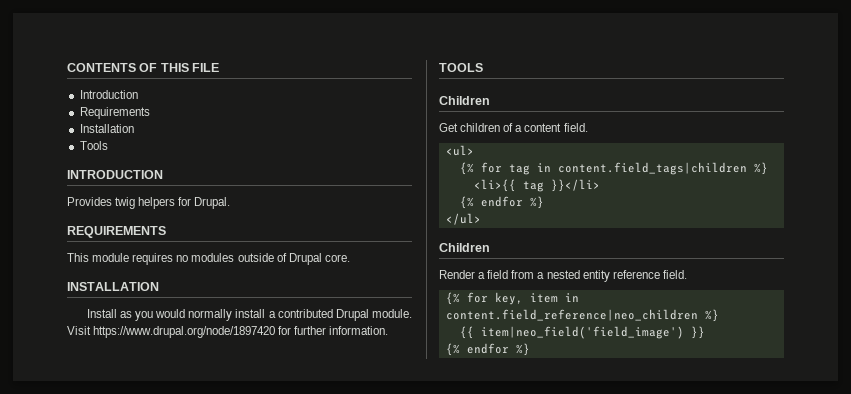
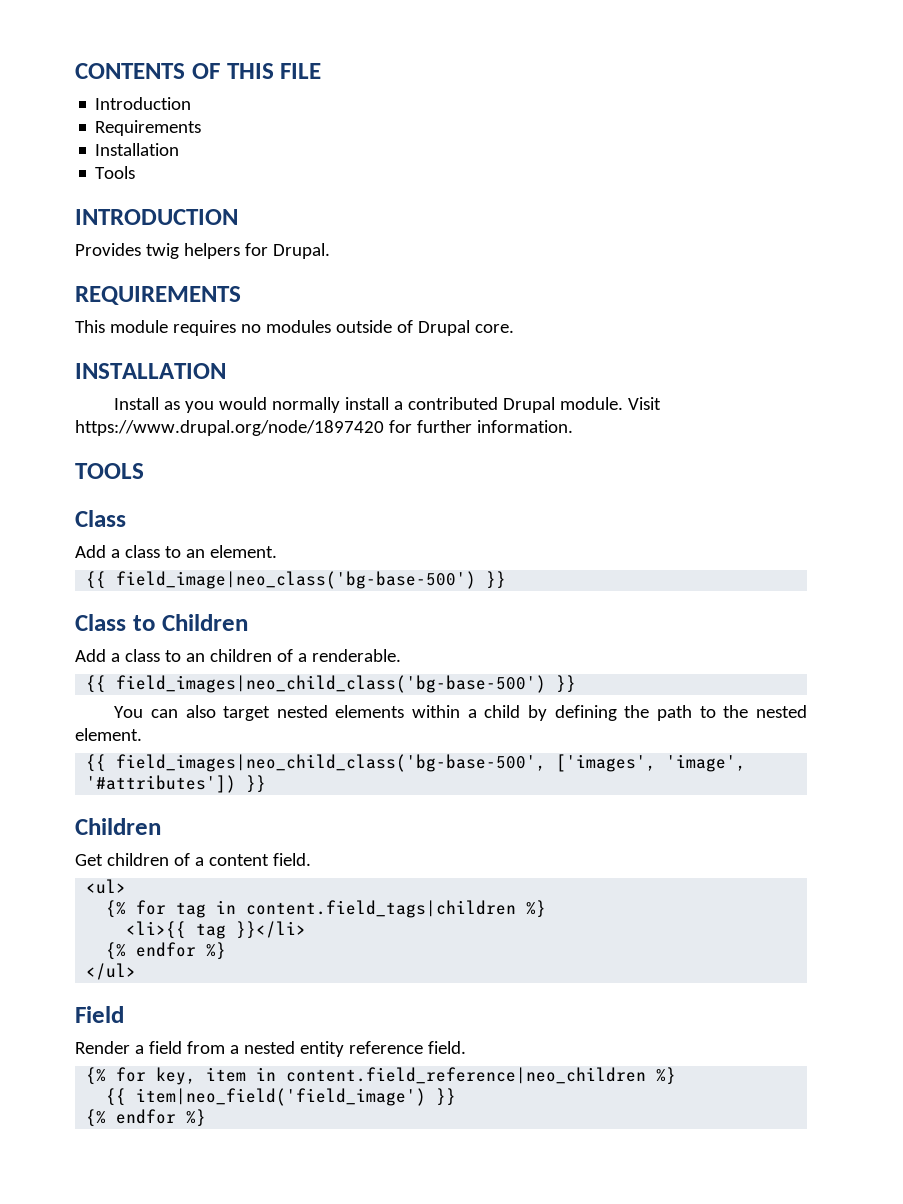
  TOOLS
+ Class
+ Add a class to an element.
+ {{ field_image|neo_class('bg-base-500') }}
+ Class to Children
+ Add a class to an children of a renderable.
+ {{ field_images|neo_child_class('bg-base-500') }}
+ You can also target nested elements within a child by defining the path to the nested element.
+ {{ field_images|neo_child_class('bg-base-500', ['images', 'image', '#attributes']) }}
  </ul>
- Children
+ Field

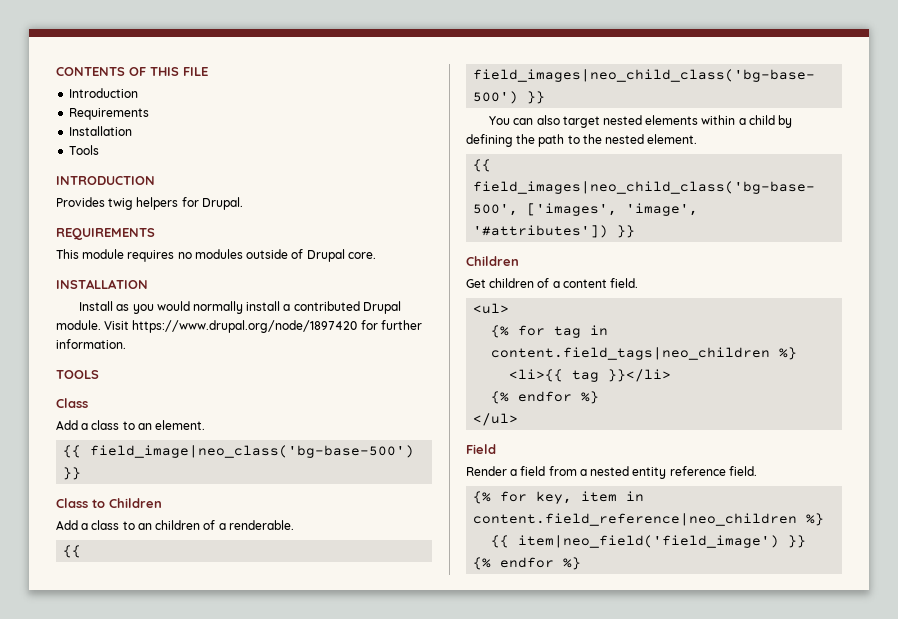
- {% for tag in content.field_tags|children %}
+ {% for tag in content.field_tags|neo_children %}

